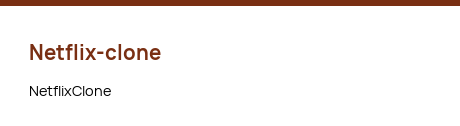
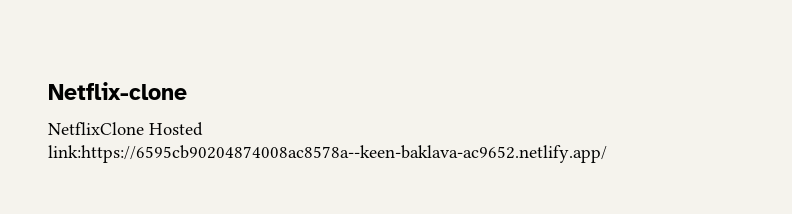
- NetflixClone
+ NetflixClone Hosted link:https://6595cb90204874008ac8578a--keen-baklava-ac9652.netlify.app/

